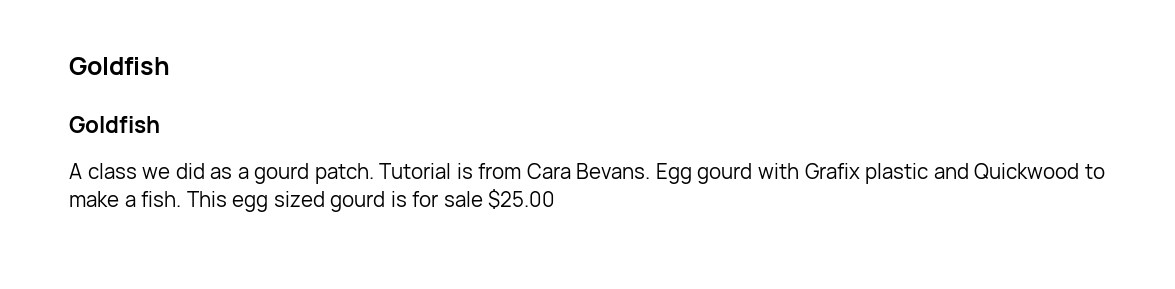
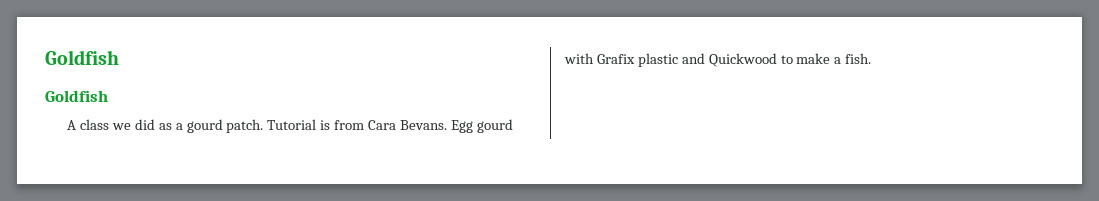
- This egg sized gourd is for sale $25.00

